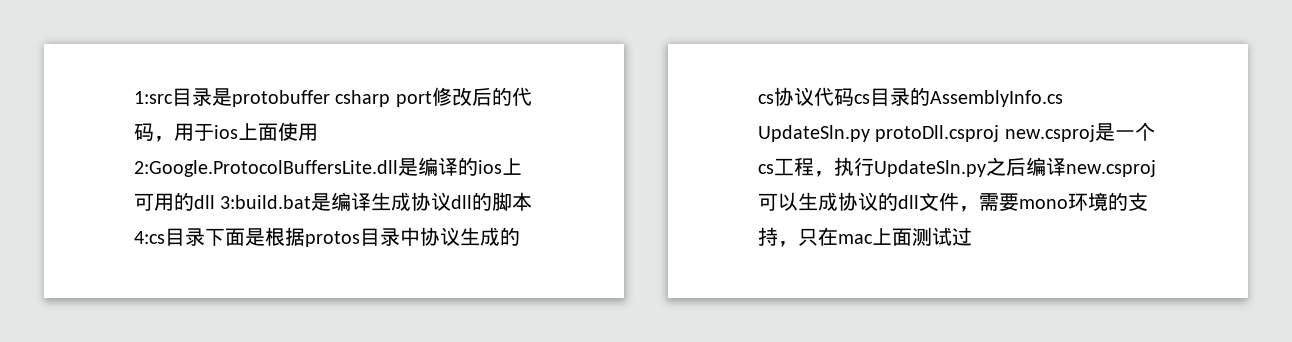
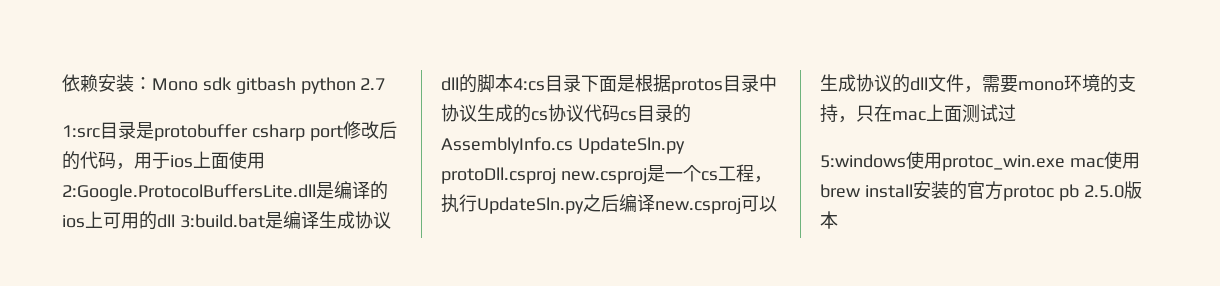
+ 依赖安装：Mono sdk gitbash python 2.7
+ 5:windows使用protoc_win.exe mac使用brew install安装的官方protoc pb 2.5.0版本

